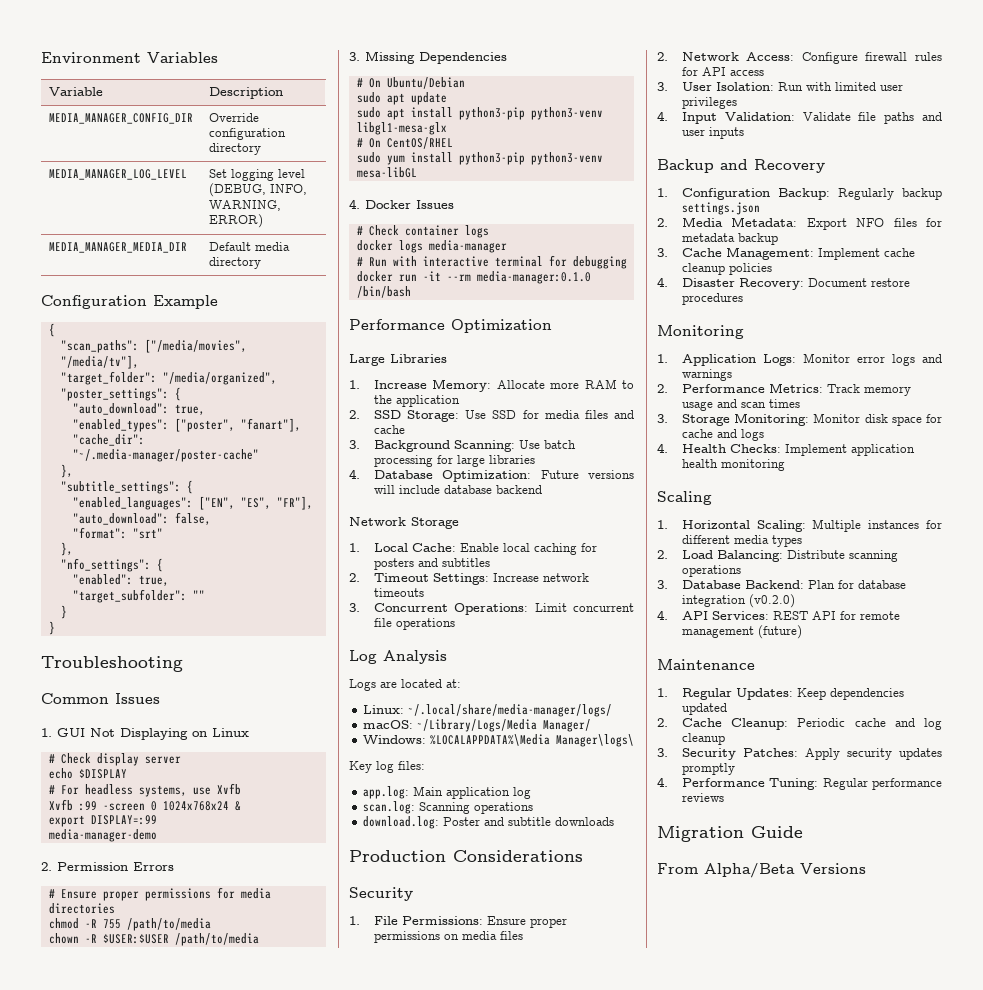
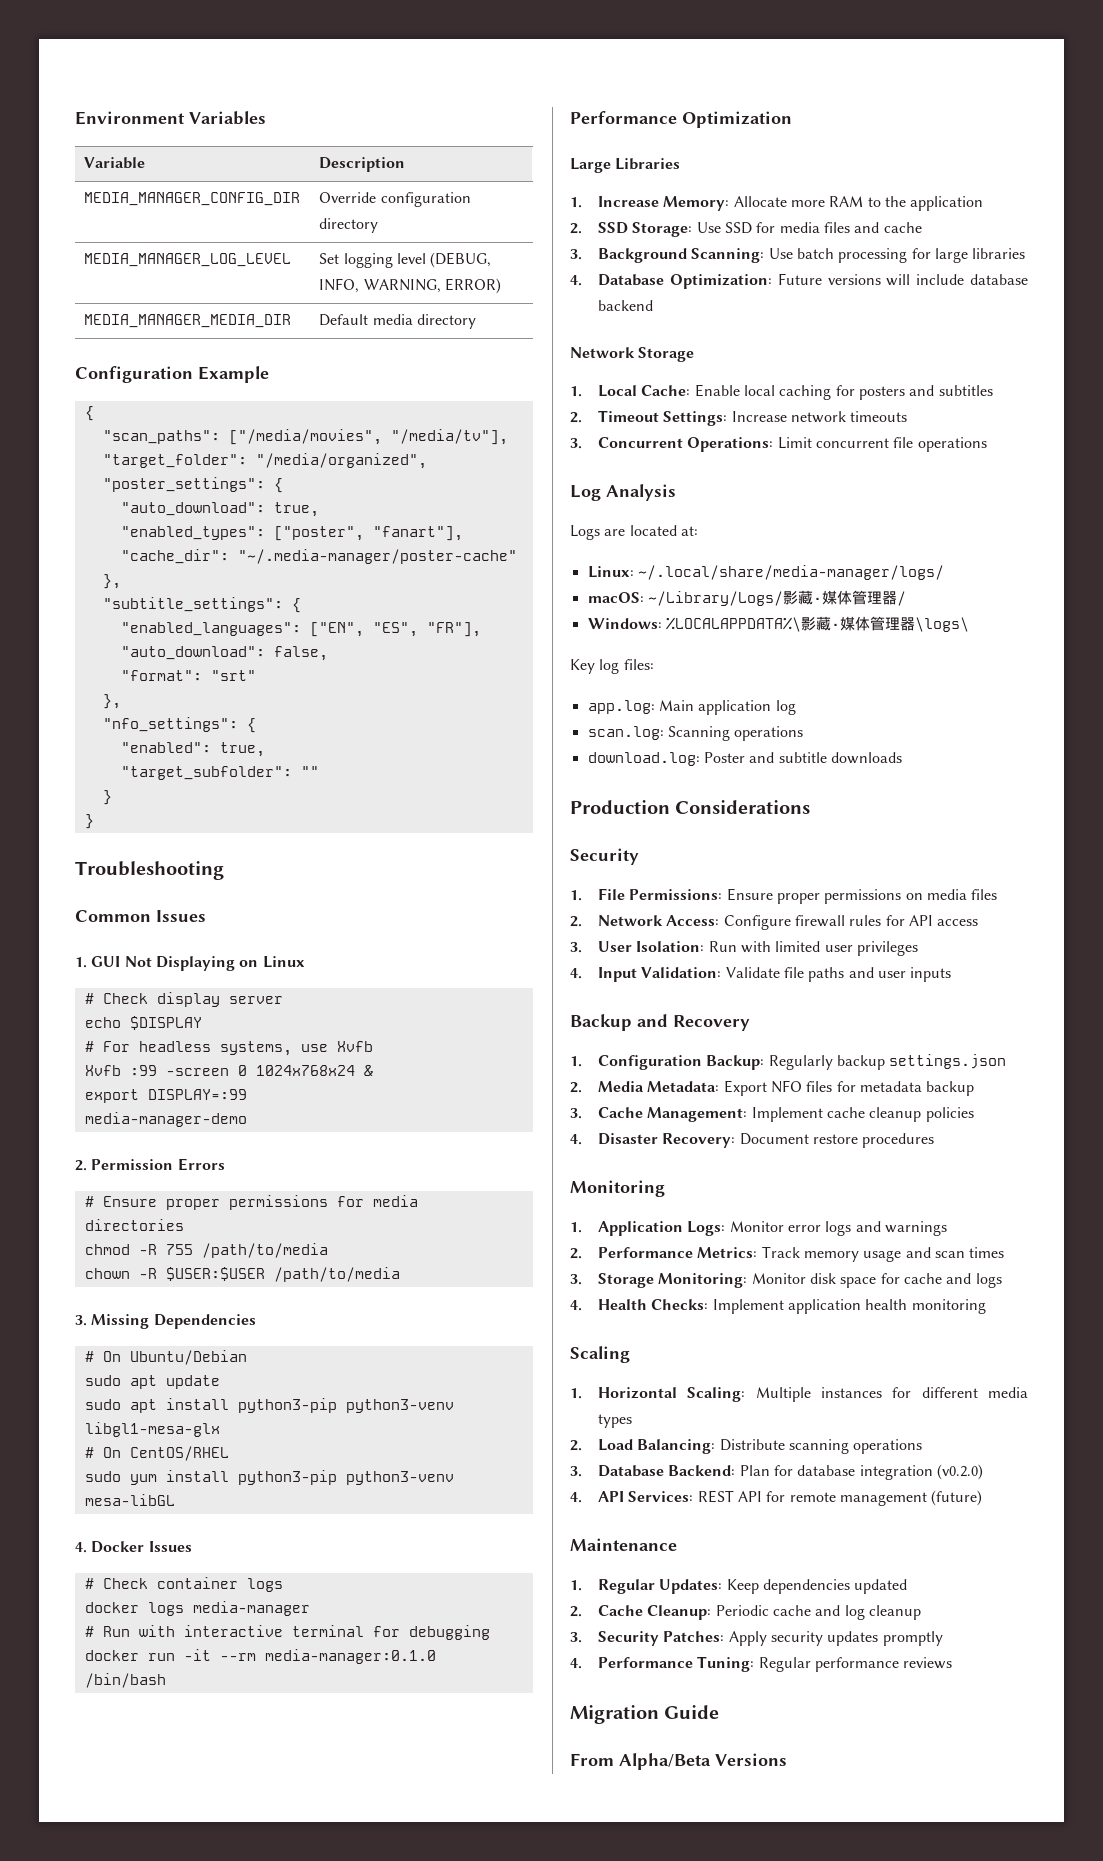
- macOS: ~/Library/Logs/Media Manager/
- Windows: %LOCALAPPDATA%\Media Manager\logs\
+ macOS: ~/Library/Logs/影藏·媒体管理器/
+ Windows: %LOCALAPPDATA%\影藏·媒体管理器\logs\

